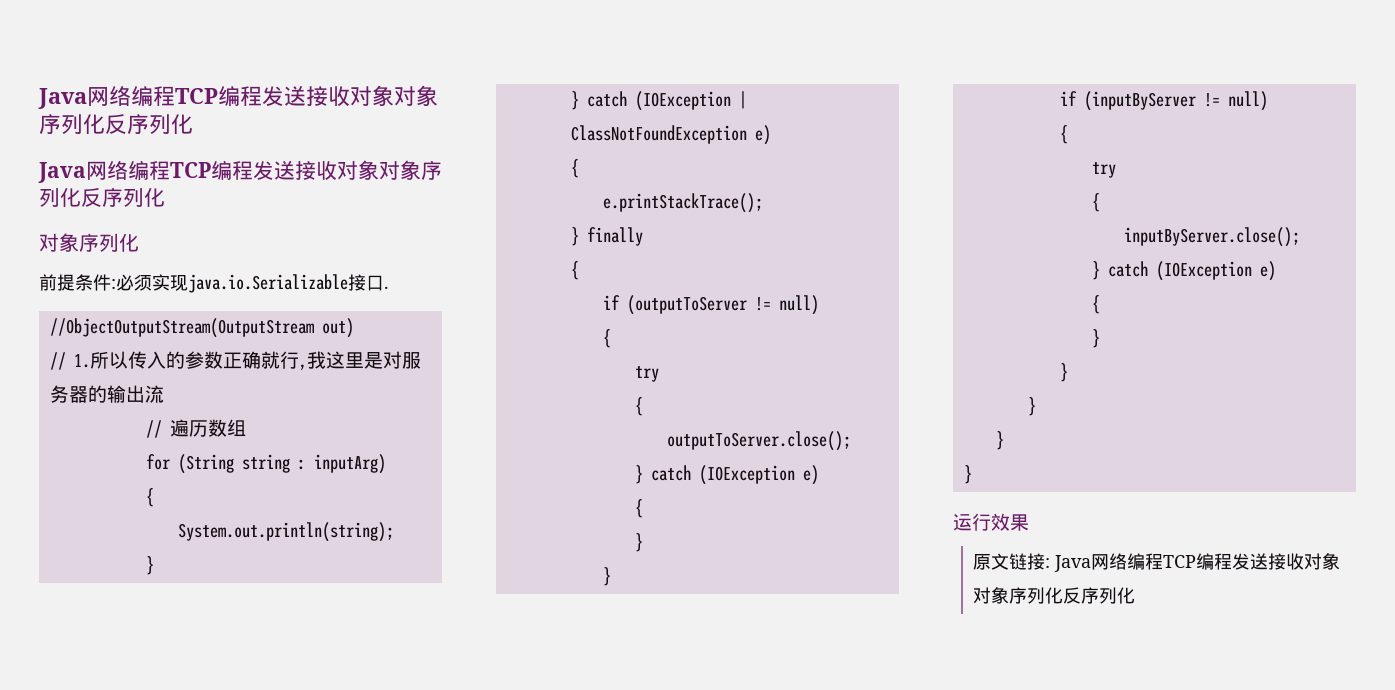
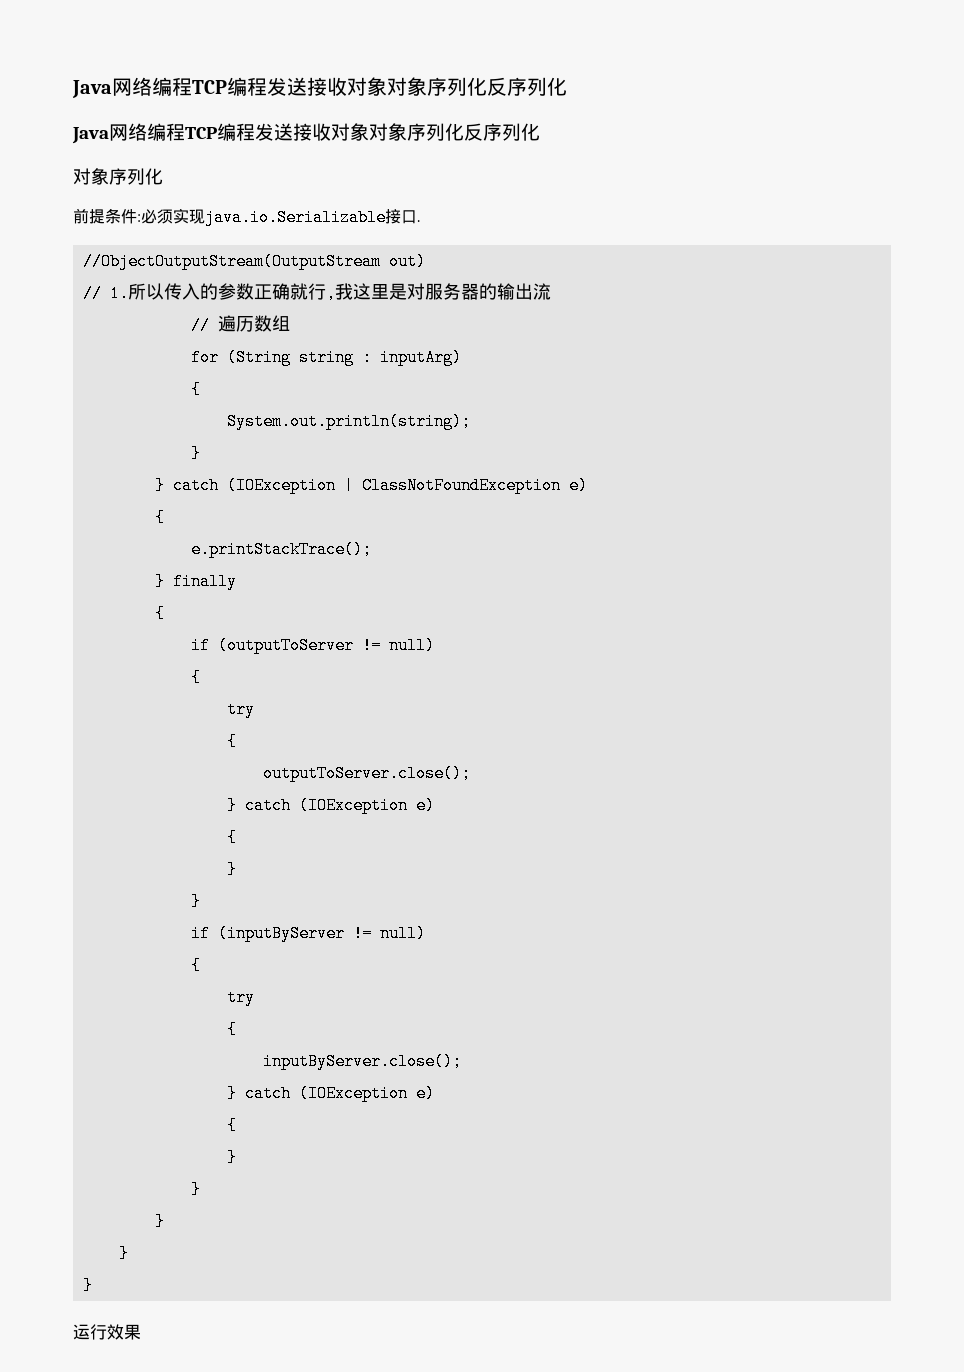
- 原文链接: Java网络编程TCP编程发送接收对象对象序列化反序列化

